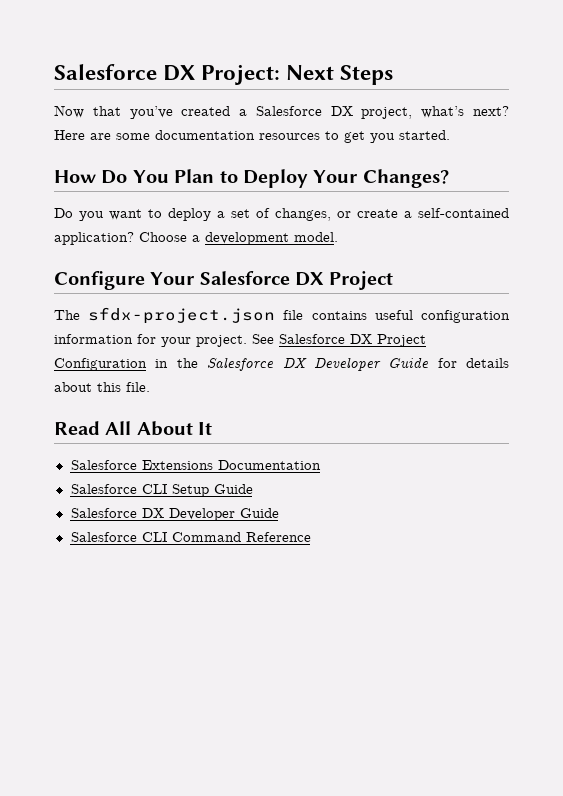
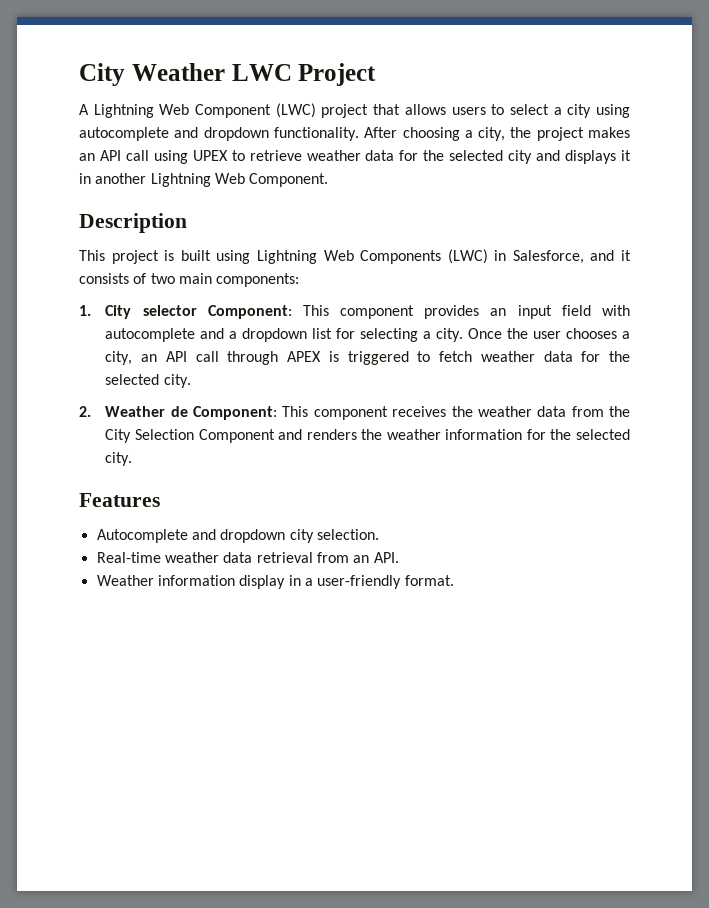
- Salesforce DX Project: Next Steps
- Now that you’ve created a Salesforce DX project, what’s next? Here are some documentation resources to get you started.
- How Do You Plan to Deploy Your Changes?
- Do you want to deploy a set of changes, or create a self-contained application? Choose a development model.
- Configure Your Salesforce DX Project
- The sfdx-project.json file contains useful configuration information for your project. See Salesforce DX Project Configuration in the Salesforce DX Developer Guide for details about this file.
- Read All About It
- Salesforce Extensions Documentation
- Salesforce CLI Setup Guide
- Salesforce DX Developer Guide
- Salesforce CLI Command Reference
+ City Weather LWC Project
+ A Lightning Web Component (LWC) project that allows users to select a city using autocomplete and dropdown functionality. After choosing a city, the project makes an API call using UPEX to retrieve weather data for the selected city and displays it in another Lightning Web Component.
+ Description
+ This project is built using Lightning Web Components (LWC) in Salesforce, and it consists of two main components:
+ 1. City selector Component: This component provides an input field with autocomplete and a dropdown list for selecting a city. Once the user chooses a city, an API call through APEX is triggered to fetch weather data for the selected city.
+ 2. Weather de Component: This component receives the weather data from the City Selection Component and renders the weather information for the selected city.
+ Features
+ Autocomplete and dropdown city selection.
+ Real-time weather data retrieval from an API.
+ Weather information display in a user-friendly format.

